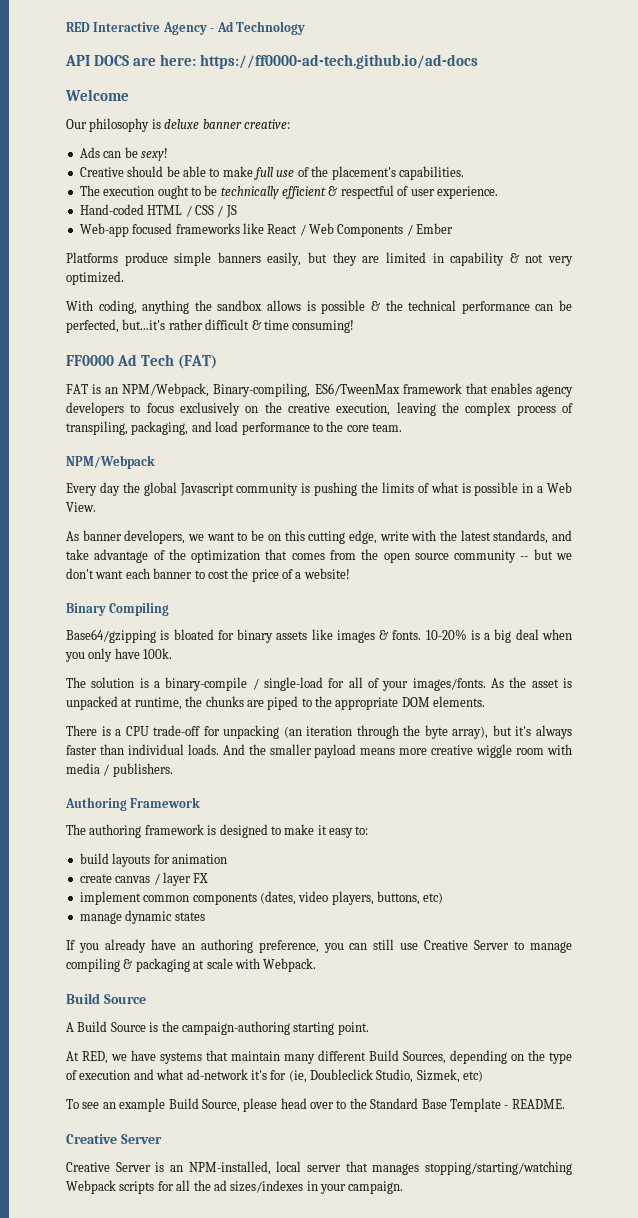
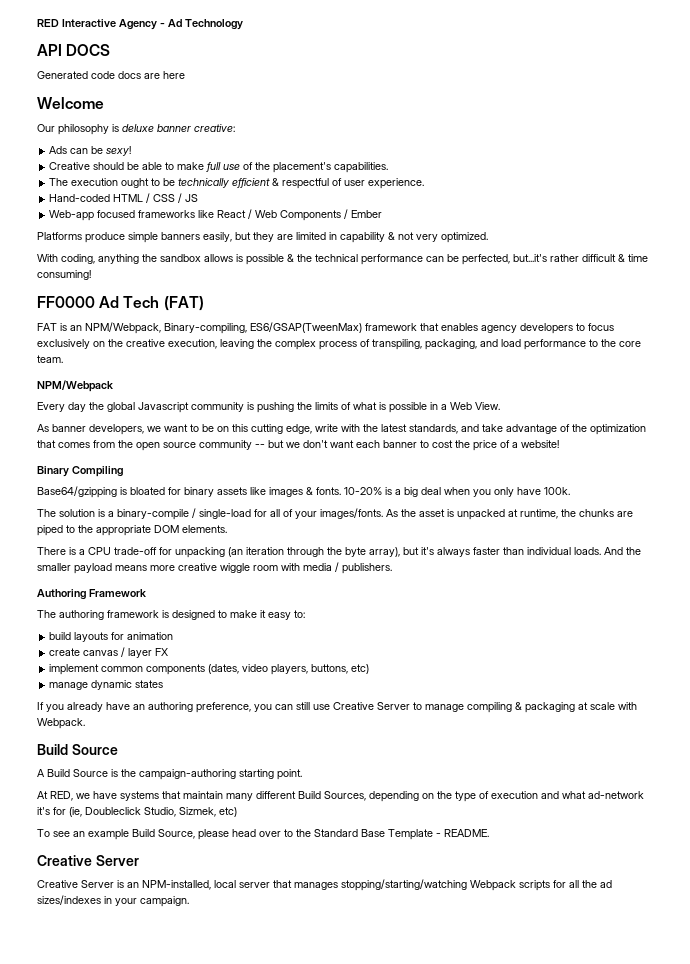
- API DOCS are here: https://ff0000-ad-tech.github.io/ad-docs
+ API DOCS
+ Generated code docs are here
- FAT is an NPM/Webpack, Binary-compiling, ES6/TweenMax framework that enables agency developers to focus exclusively on the creative execution, leaving the complex process of transpiling, packaging, and load performance to the core team.
+ FAT is an NPM/Webpack, Binary-compiling, ES6/GSAP(TweenMax) framework that enables agency developers to focus exclusively on the creative execution, leaving the complex process of transpiling, packaging, and load performance to the core team.

